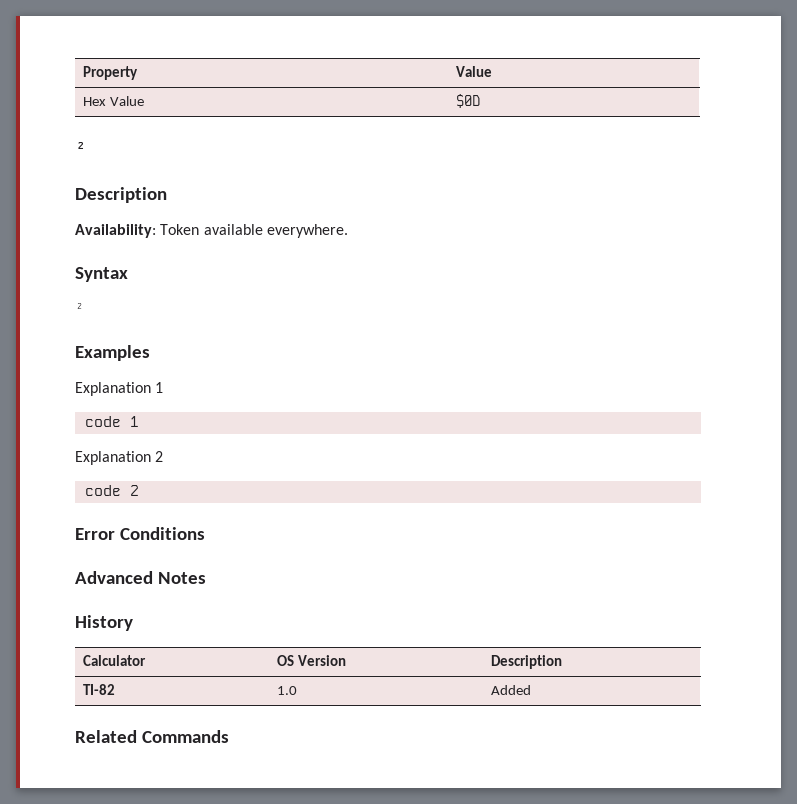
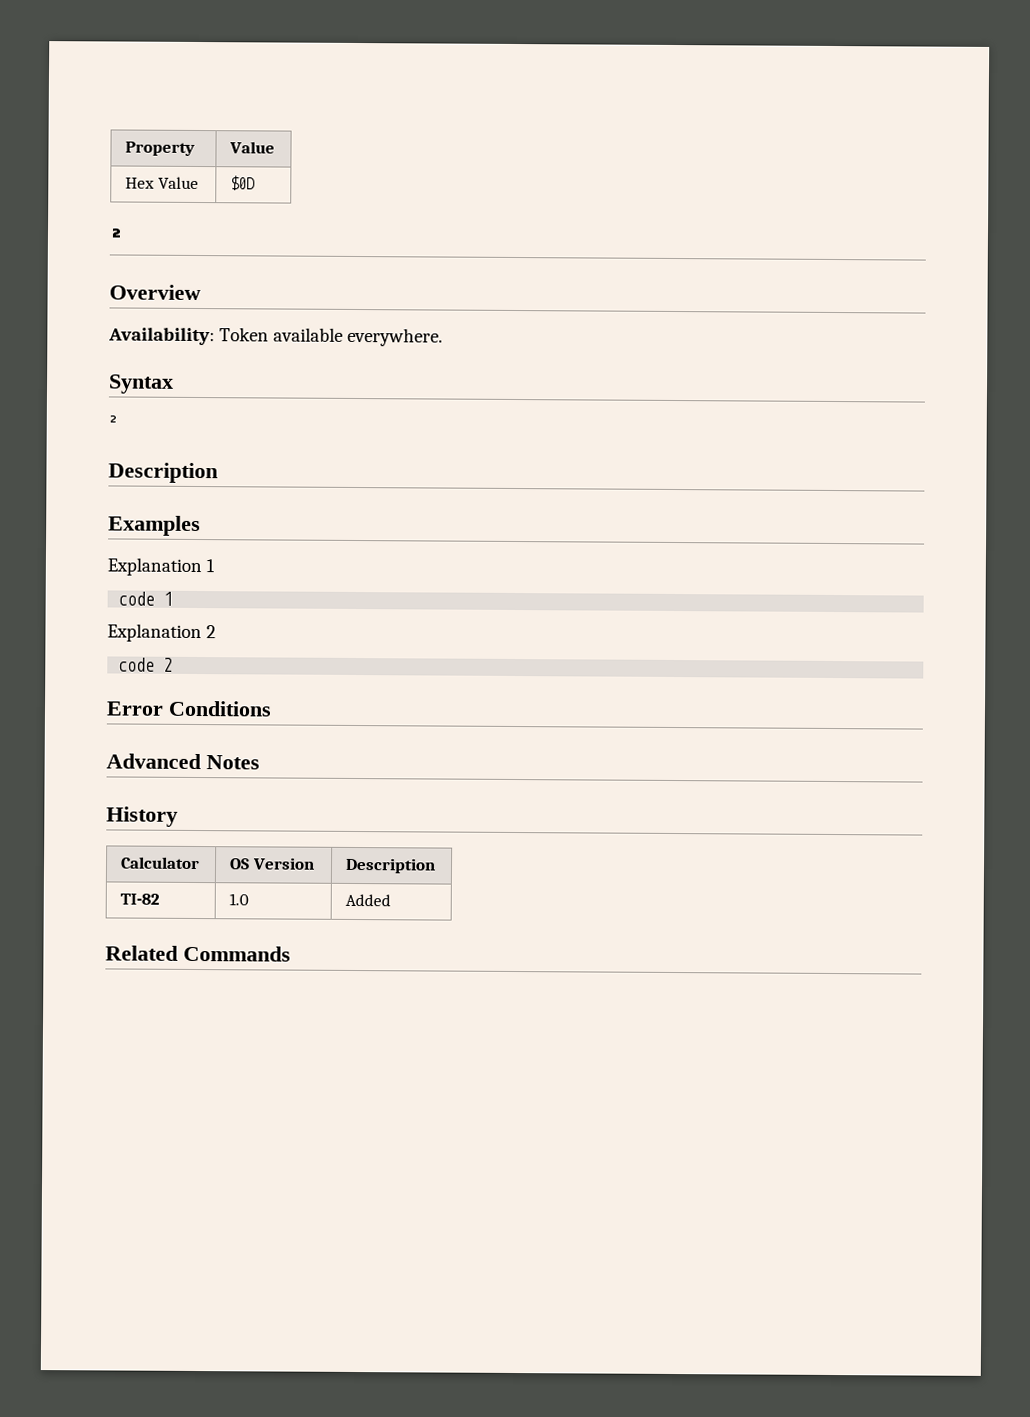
  Hex Value | $0D
  ²
- Description
+ Overview
  Syntax
  ²
+ Description

